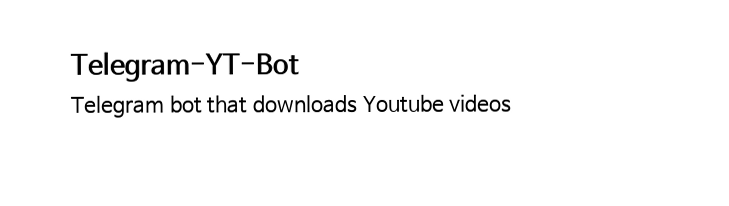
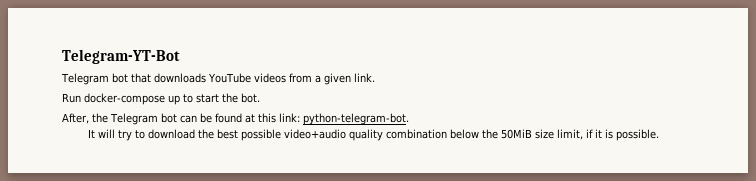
- Telegram bot that downloads Youtube videos
+ Telegram bot that downloads YouTube videos from a given link.
+ Run docker-compose up to start the bot.
+ After, the Telegram bot can be found at this link: python-telegram-bot.
+ It will try to download the best possible video+audio quality combination below the 50MiB size limit, if it is possible.

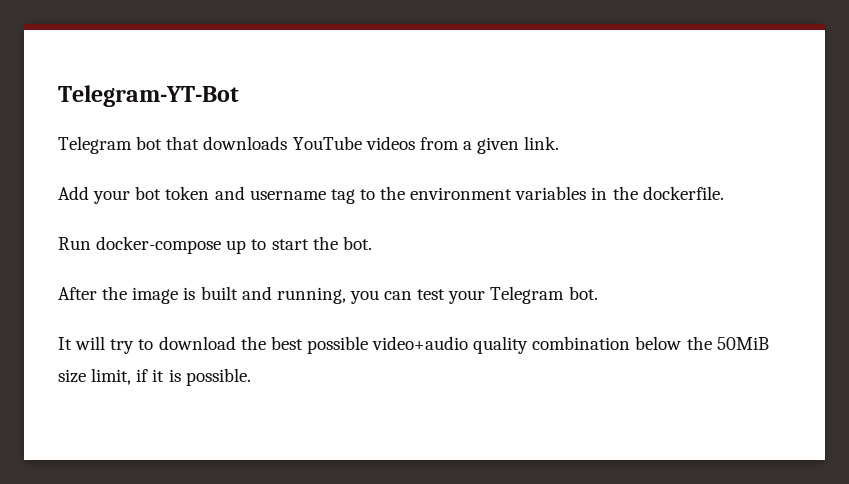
+ Add your bot token and username tag to the environment variables in the dockerfile.
- After, the Telegram bot can be found at this link: python-telegram-bot.
+ After the image is built and running, you can test your Telegram bot.

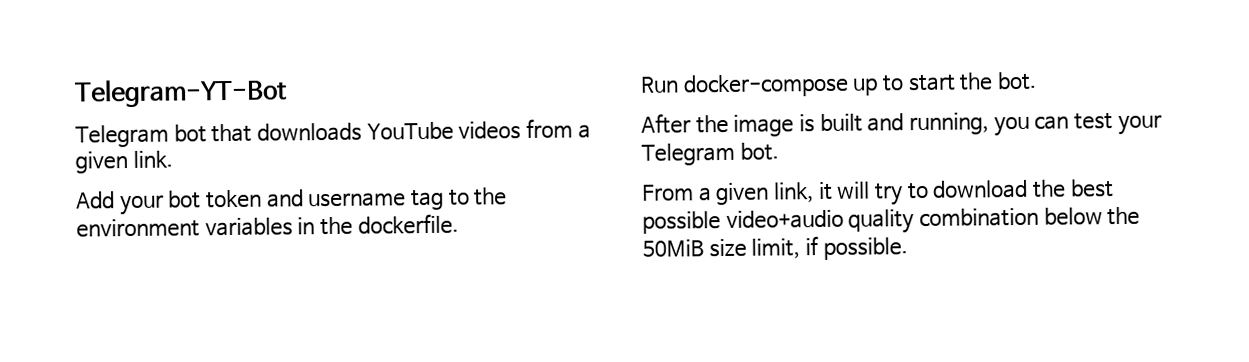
- It will try to download the best possible video+audio quality combination below the 50MiB size limit, if it is possible.
+ From a given link, it will try to download the best possible video+audio quality combination below the 50MiB size limit, if possible.

